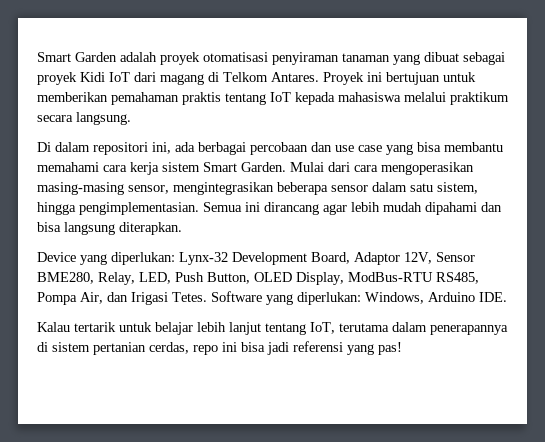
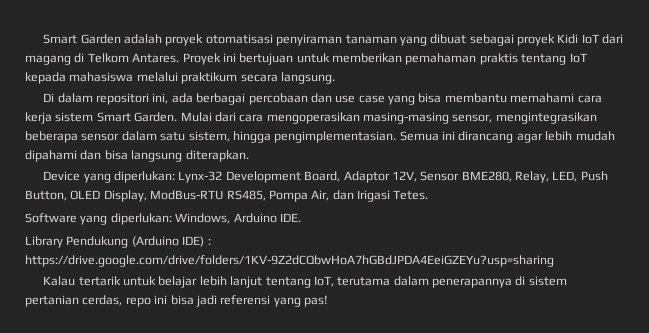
- Device yang diperlukan: Lynx-32 Development Board, Adaptor 12V, Sensor BME280, Relay, LED, Push Button, OLED Display, ModBus-RTU RS485, Pompa Air, dan Irigasi Tetes. Software yang diperlukan: Windows, Arduino IDE.
+ Device yang diperlukan: Lynx-32 Development Board, Adaptor 12V, Sensor BME280, Relay, LED, Push Button, OLED Display, ModBus-RTU RS485, Pompa Air, dan Irigasi Tetes.
+ Software yang diperlukan: Windows, Arduino IDE.
+ Library Pendukung (Arduino IDE) : https://drive.google.com/drive/folders/1KV-9Z2dCQbwHoA7hGBdJPDA4EeiGZEYu?usp=sharing

